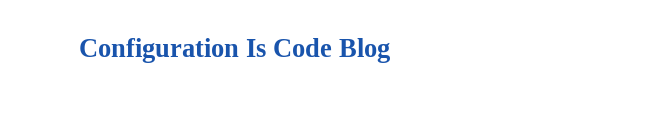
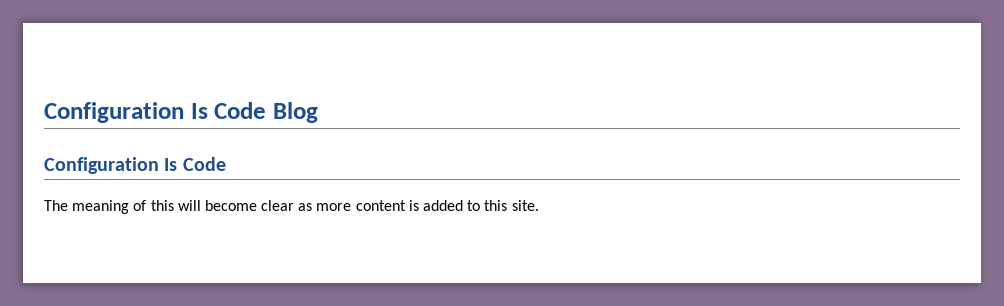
  Configuration Is Code Blog
+ Configuration Is Code
+ The meaning of this will become clear as more content is added to this site.

